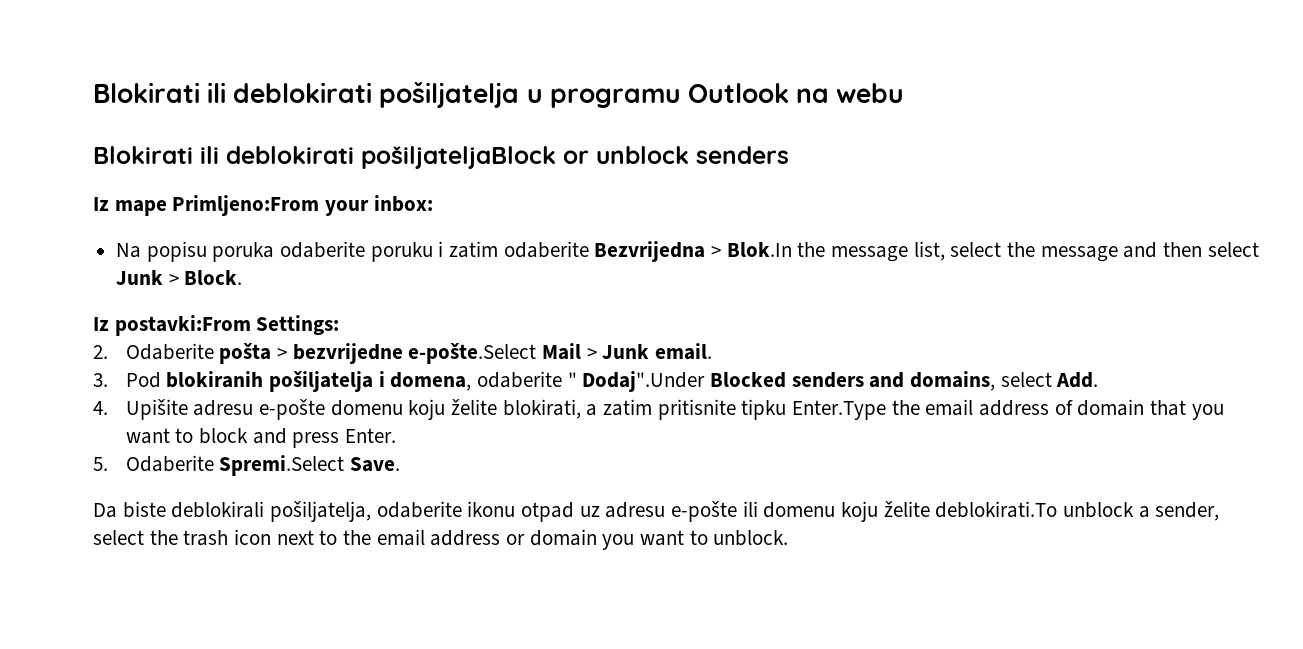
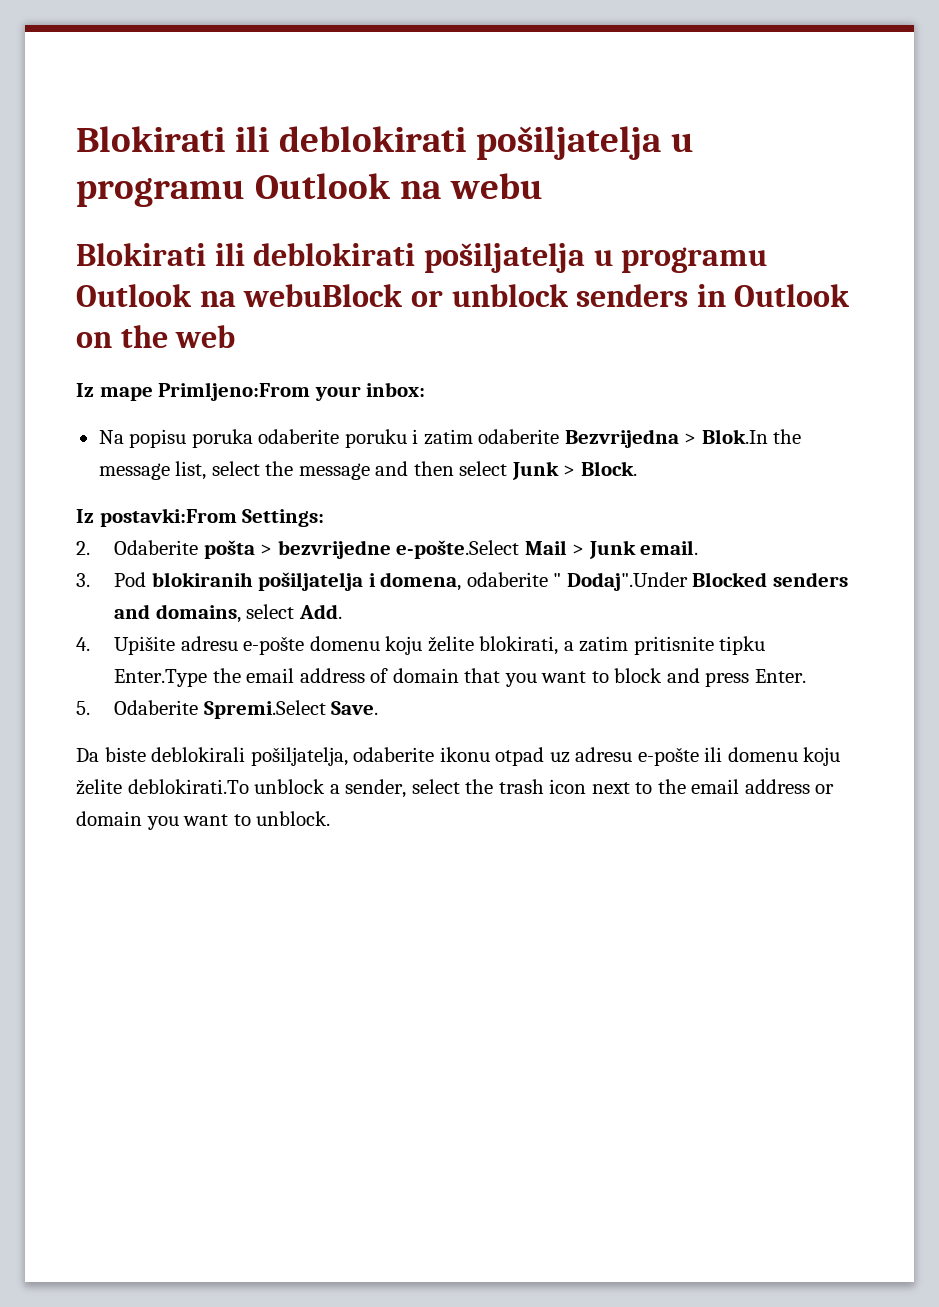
- Blokirati ili deblokirati pošiljateljaBlock or unblock senders
+ Blokirati ili deblokirati pošiljatelja u programu Outlook na webuBlock or unblock senders in Outlook on the web

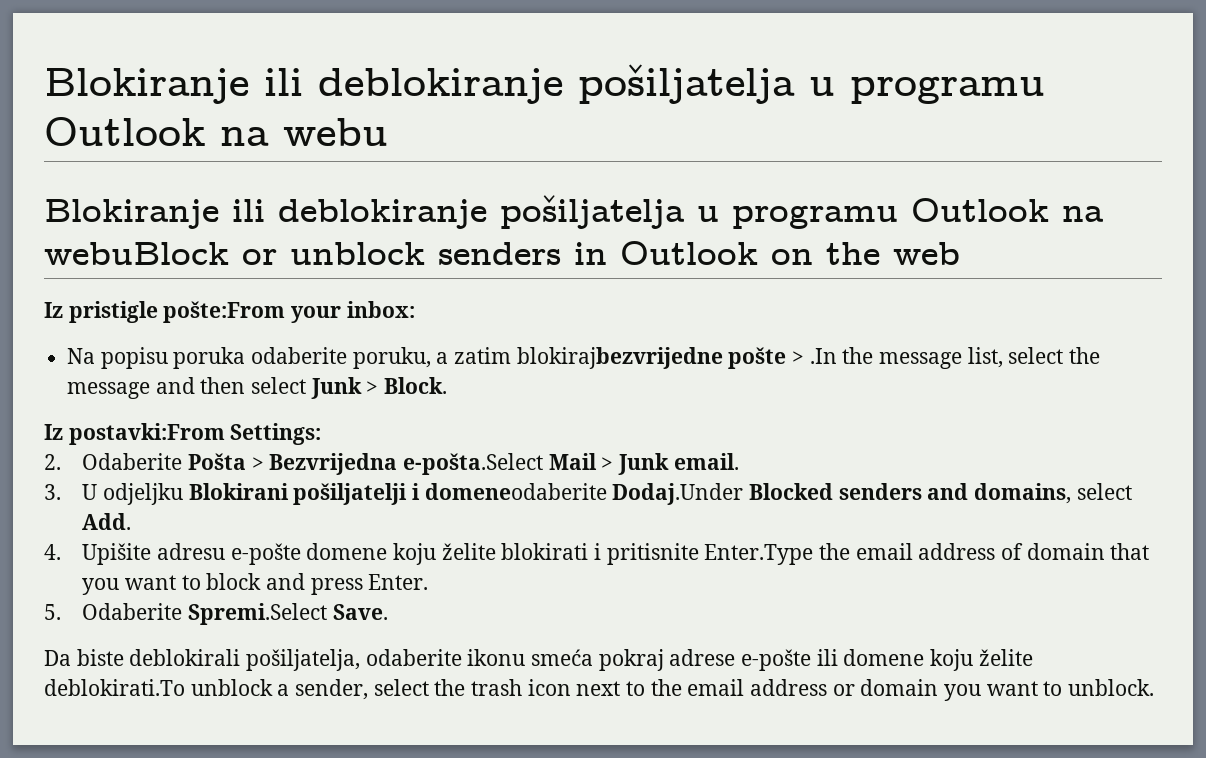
- Blokirati ili deblokirati pošiljatelja u programu Outlook na webu
+ Blokiranje ili deblokiranje pošiljatelja u programu Outlook na webu
- Blokirati ili deblokirati pošiljatelja u programu Outlook na webuBlock or unblock senders in Outlook on the web
+ Blokiranje ili deblokiranje pošiljatelja u programu Outlook na webuBlock or unblock senders in Outlook on the web
- Iz mape Primljeno:From your inbox:
+ Iz pristigle pošte:From your inbox:
- Na popisu poruka odaberite poruku i zatim odaberite Bezvrijedna > Blok.In the message list, select the message and then select Junk > Block.
+ Na popisu poruka odaberite poruku, a zatim blokirajbezvrijedne pošte > .In the message list, select the message and then select Junk > Block.
- 2. Odaberite pošta > bezvrijedne e-pošte.Select Mail > Junk email.
+ 2. Odaberite Pošta > Bezvrijedna e-pošta.Select Mail > Junk email.
- 3. Pod blokiranih pošiljatelja i domena, odaberite " Dodaj".Under Blocked senders and domains, select Add.
+ 3. U odjeljku Blokirani pošiljatelji i domeneodaberite Dodaj.Under Blocked senders and domains, select Add.
- 4. Upišite adresu e-pošte domenu koju želite blokirati, a zatim pritisnite tipku Enter.Type the email address of domain that you want to block and press Enter.
+ 4. Upišite adresu e-pošte domene koju želite blokirati i pritisnite Enter.Type the email address of domain that you want to block and press Enter.
- Da biste deblokirali pošiljatelja, odaberite ikonu otpad uz adresu e-pošte ili domenu koju želite deblokirati.To unblock a sender, select the trash icon next to the email address or domain you want to unblock.
+ Da biste deblokirali pošiljatelja, odaberite ikonu smeća pokraj adrese e-pošte ili domene koju želite deblokirati.To unblock a sender, select the trash icon next to the email address or domain you want to unblock.

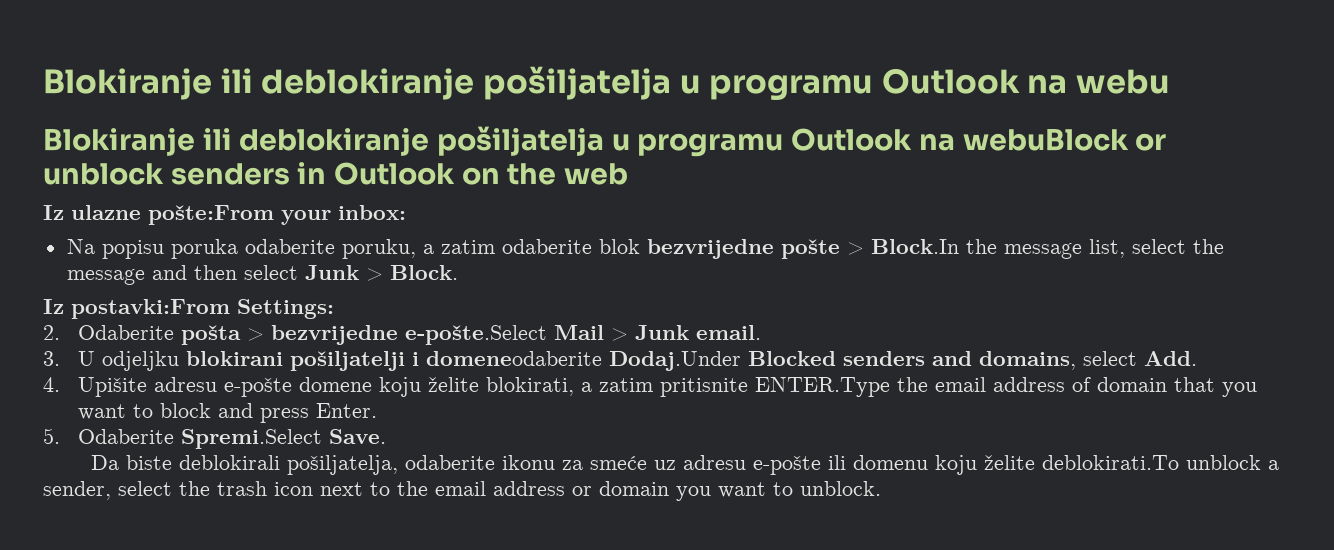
- Iz pristigle pošte:From your inbox:
+ Iz ulazne pošte:From your inbox:
- Na popisu poruka odaberite poruku, a zatim blokirajbezvrijedne pošte > .In the message list, select the message and then select Junk > Block.
+ Na popisu poruka odaberite poruku, a zatim odaberite blok bezvrijedne pošte > Block.In the message list, select the message and then select Junk > Block.
- 2. Odaberite Pošta > Bezvrijedna e-pošta.Select Mail > Junk email.
+ 2. Odaberite pošta > bezvrijedne e-pošte.Select Mail > Junk email.
- 3. U odjeljku Blokirani pošiljatelji i domeneodaberite Dodaj.Under Blocked senders and domains, select Add.
+ 3. U odjeljku blokirani pošiljatelji i domeneodaberite Dodaj.Under Blocked senders and domains, select Add.
- 4. Upišite adresu e-pošte domene koju želite blokirati i pritisnite Enter.Type the email address of domain that you want to block and press Enter.
+ 4. Upišite adresu e-pošte domene koju želite blokirati, a zatim pritisnite ENTER.Type the email address of domain that you want to block and press Enter.
- Da biste deblokirali pošiljatelja, odaberite ikonu smeća pokraj adrese e-pošte ili domene koju želite deblokirati.To unblock a sender, select the trash icon next to the email address or domain you want to unblock.
+ Da biste deblokirali pošiljatelja, odaberite ikonu za smeće uz adresu e-pošte ili domenu koju želite deblokirati.To unblock a sender, select the trash icon next to the email address or domain you want to unblock.

